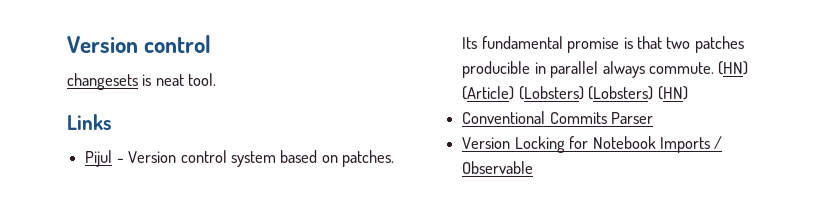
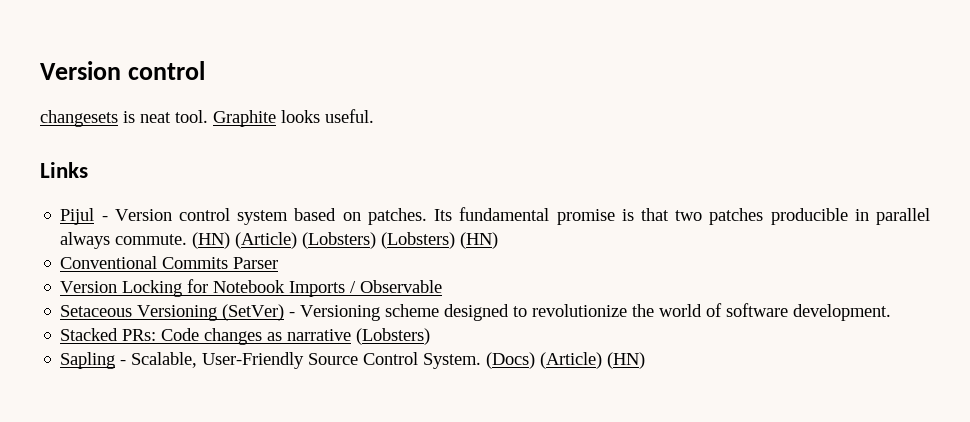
+ Graphite looks useful.
+ Setaceous Versioning (SetVer) - Versioning scheme designed to revolutionize the world of software development.
+ Stacked PRs: Code changes as narrative (Lobsters)
+ Sapling - Scalable, User-Friendly Source Control System. (Docs) (Article) (HN)

